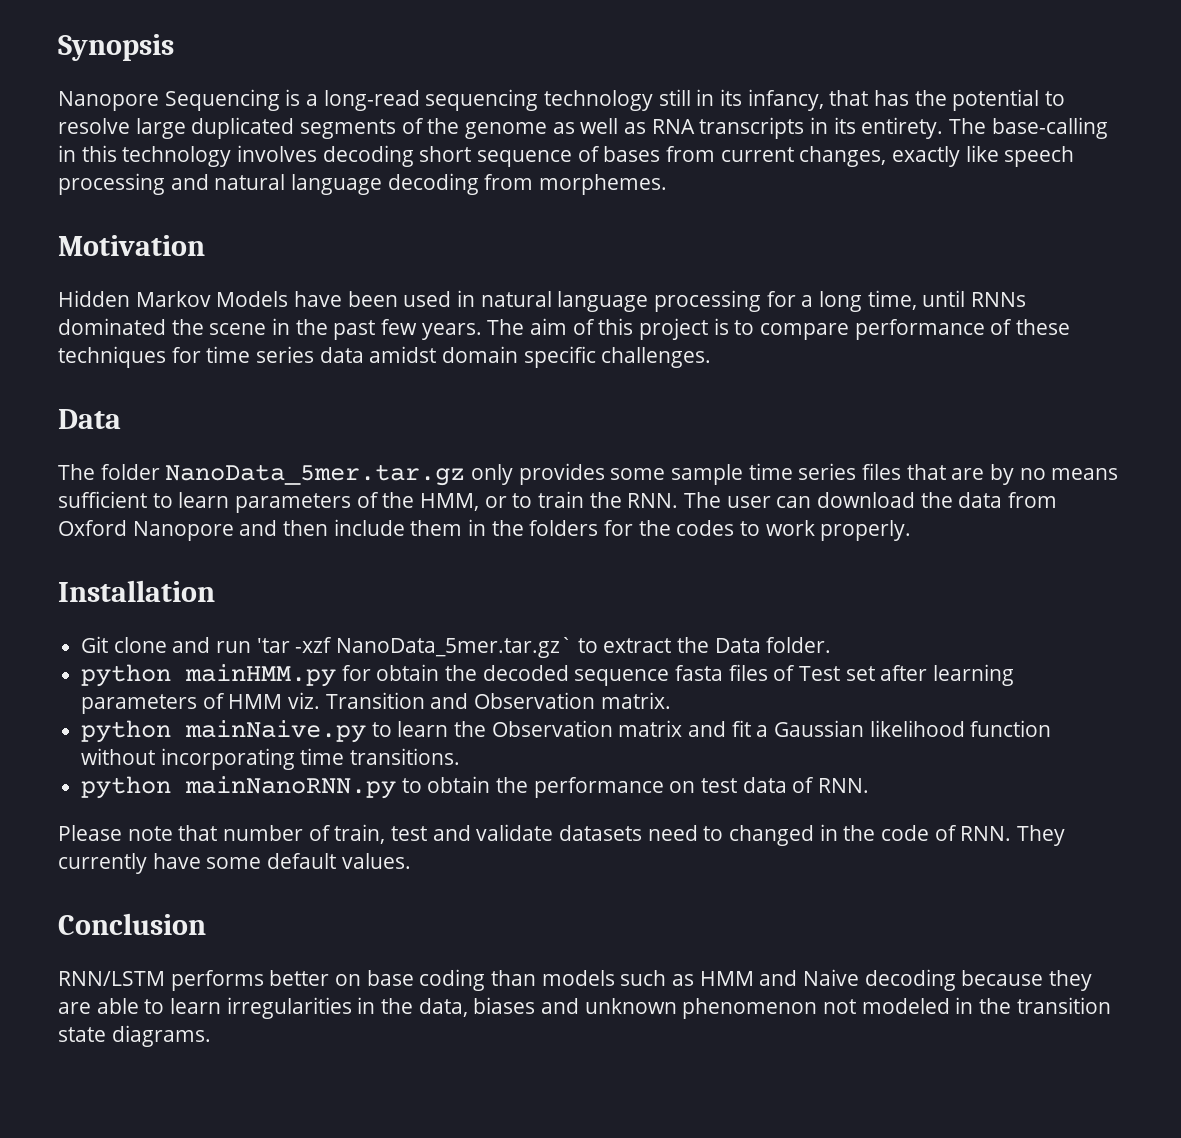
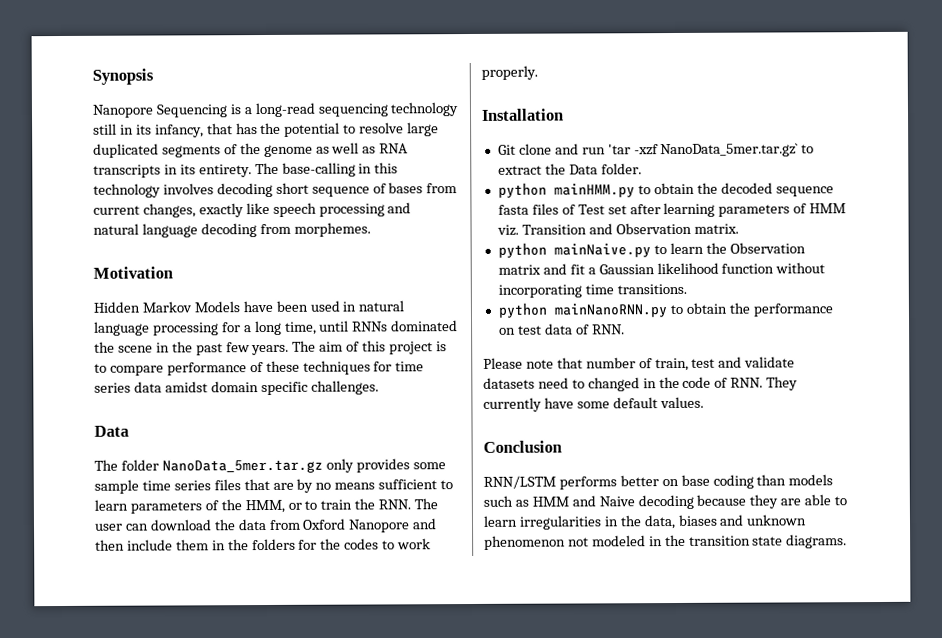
- python mainHMM.py for obtain the decoded sequence fasta files of Test set after learning parameters of HMM viz. Transition and Observation matrix.
+ python mainHMM.py to obtain the decoded sequence fasta files of Test set after learning parameters of HMM viz. Transition and Observation matrix.

